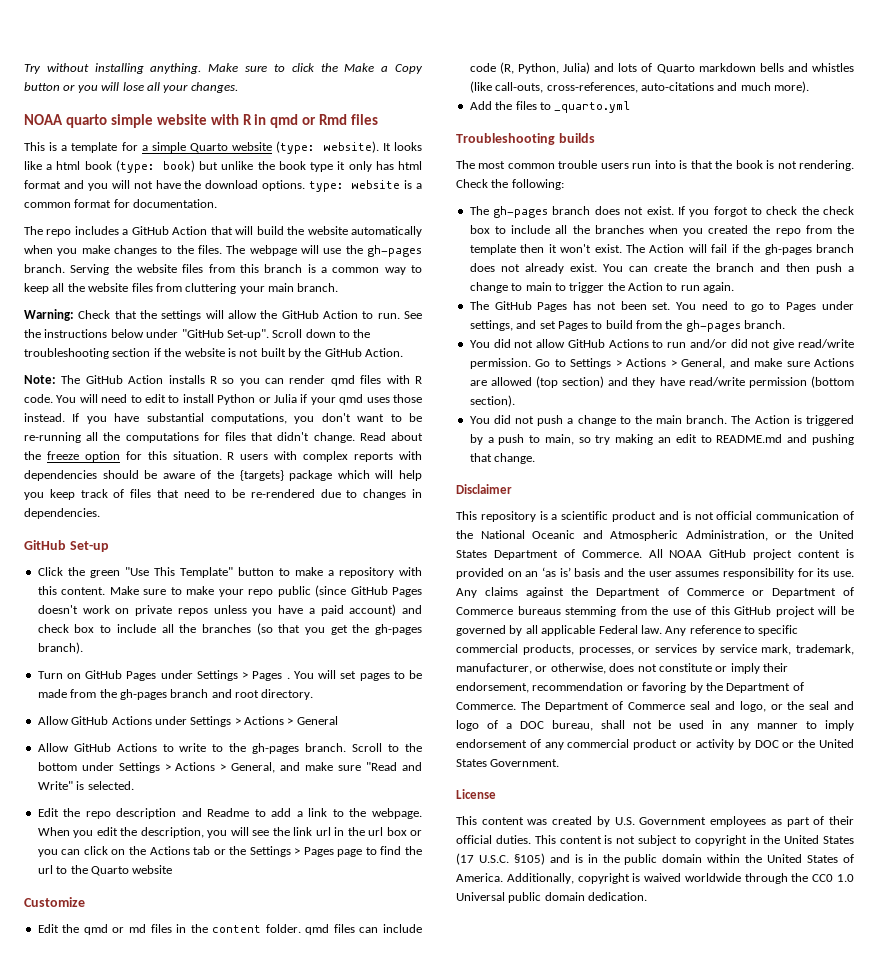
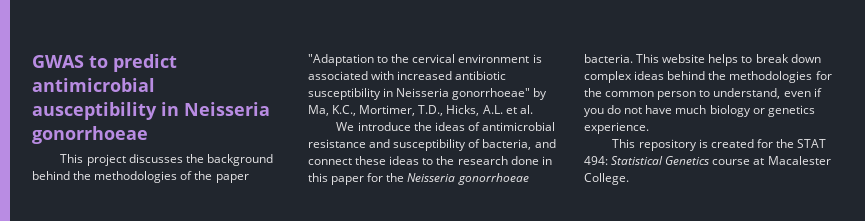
- Try without installing anything. Make sure to click the Make a Copy button or you will lose all your changes.
- NOAA quarto simple website with R in qmd or Rmd files
- This is a template for a simple Quarto website (type: website). It looks like a html book (type: book) but unlike the book type it only has html format and you will not have the download options. type: website is a common format for documentation.
- The repo includes a GitHub Action that will build the website automatically when you make changes to the files. The webpage will use the gh-pages branch. Serving the website files from this branch is a common way to keep all the website files from cluttering your main branch.
- Warning: Check that the settings will allow the GitHub Action to run. See the instructions below under "GitHub Set-up". Scroll down to the troubleshooting section if the website is not built by the GitHub Action.
- Note: The GitHub Action installs R so you can render qmd files with R code. You will need to edit to install Python or Julia if your qmd uses those instead. If you have substantial computations, you don't want to be re-running all the computations for files that didn't change. Read about the freeze option for this situation. R users with complex reports with dependencies should be aware of the {targets} package which will help you keep track of files that need to be re-rendered due to changes in dependencies.
- GitHub Set-up
- Click the green "Use This Template" button to make a repository with this content. Make sure to make your repo public (since GitHub Pages doesn't work on private repos unless you have a paid account) and check box to include all the branches (so that you get the gh-pages branch).
- Turn on GitHub Pages under Settings > Pages . You will set pages to be made from the gh-pages branch and root directory.
- Allow GitHub Actions under Settings > Actions > General
- Allow GitHub Actions to write to the gh-pages branch. Scroll to the bottom under Settings > Actions > General, and make sure "Read and Write" is selected.
- Edit the repo description and Readme to add a link to the webpage. When you edit the description, you will see the link url in the url box or you can click on the Actions tab or the Settings > Pages page to find the url to the Quarto website
- Customize
- Edit the qmd or md files in the content folder. qmd files can include code (R, Python, Julia) and lots of Quarto markdown bells and whistles (like call-outs, cross-references, auto-citations and much more).
- Add the files to _quarto.yml
- Troubleshooting builds
- The most common trouble users run into is that the book is not rendering. Check the following:
- The gh-pages branch does not exist. If you forgot to check the check box to include all the branches when you created the repo from the template then it won't exist. The Action will fail if the gh-pages branch does not already exist. You can create the branch and then push a change to main to trigger the Action to run again.
- The GitHub Pages has not been set. You need to go to Pages under settings, and set Pages to build from the gh-pages branch.
- You did not allow GitHub Actions to run and/or did not give read/write permission. Go to Settings > Actions > General, and make sure Actions are allowed (top section) and they have read/write permission (bottom section).
- You did not push a change to the main branch. The Action is triggered by a push to main, so try making an edit to README.md and pushing that change.
- Disclaimer
- This repository is a scientific product and is not official communication of the National Oceanic and Atmospheric Administration, or the United States Department of Commerce. All NOAA GitHub project content is provided on an ‘as is’ basis and the user assumes responsibility for its use. Any claims against the Department of Commerce or Department of Commerce bureaus stemming from the use of this GitHub project will be governed by all applicable Federal law. Any reference to specific commercial products, processes, or services by service mark, trademark, manufacturer, or otherwise, does not constitute or imply their endorsement, recommendation or favoring by the Department of Commerce. The Department of Commerce seal and logo, or the seal and logo of a DOC bureau, shall not be used in any manner to imply endorsement of any commercial product or activity by DOC or the United States Government.
- License
- This content was created by U.S. Government employees as part of their official duties. This content is not subject to copyright in the United States (17 U.S.C. §105) and is in the public domain within the United States of America. Additionally, copyright is waived worldwide through the CC0 1.0 Universal public domain dedication.
+ GWAS to predict antimicrobial ausceptibility in Neisseria gonorrhoeae
+ This project discusses the background behind the methodologies of the paper "Adaptation to the cervical environment is associated with increased antibiotic susceptibility in Neisseria gonorrhoeae" by Ma, K.C., Mortimer, T.D., Hicks, A.L. et al.
+ We introduce the ideas of antimicrobial resistance and susceptibility of bacteria, and connect these ideas to the research done in this paper for the Neisseria gonorrhoeae bacteria. This website helps to break down complex ideas behind the methodologies for the common person to understand, even if you do not have much biology or genetics experience.
+ This repository is created for the STAT 494: Statistical Genetics course at Macalester College.

